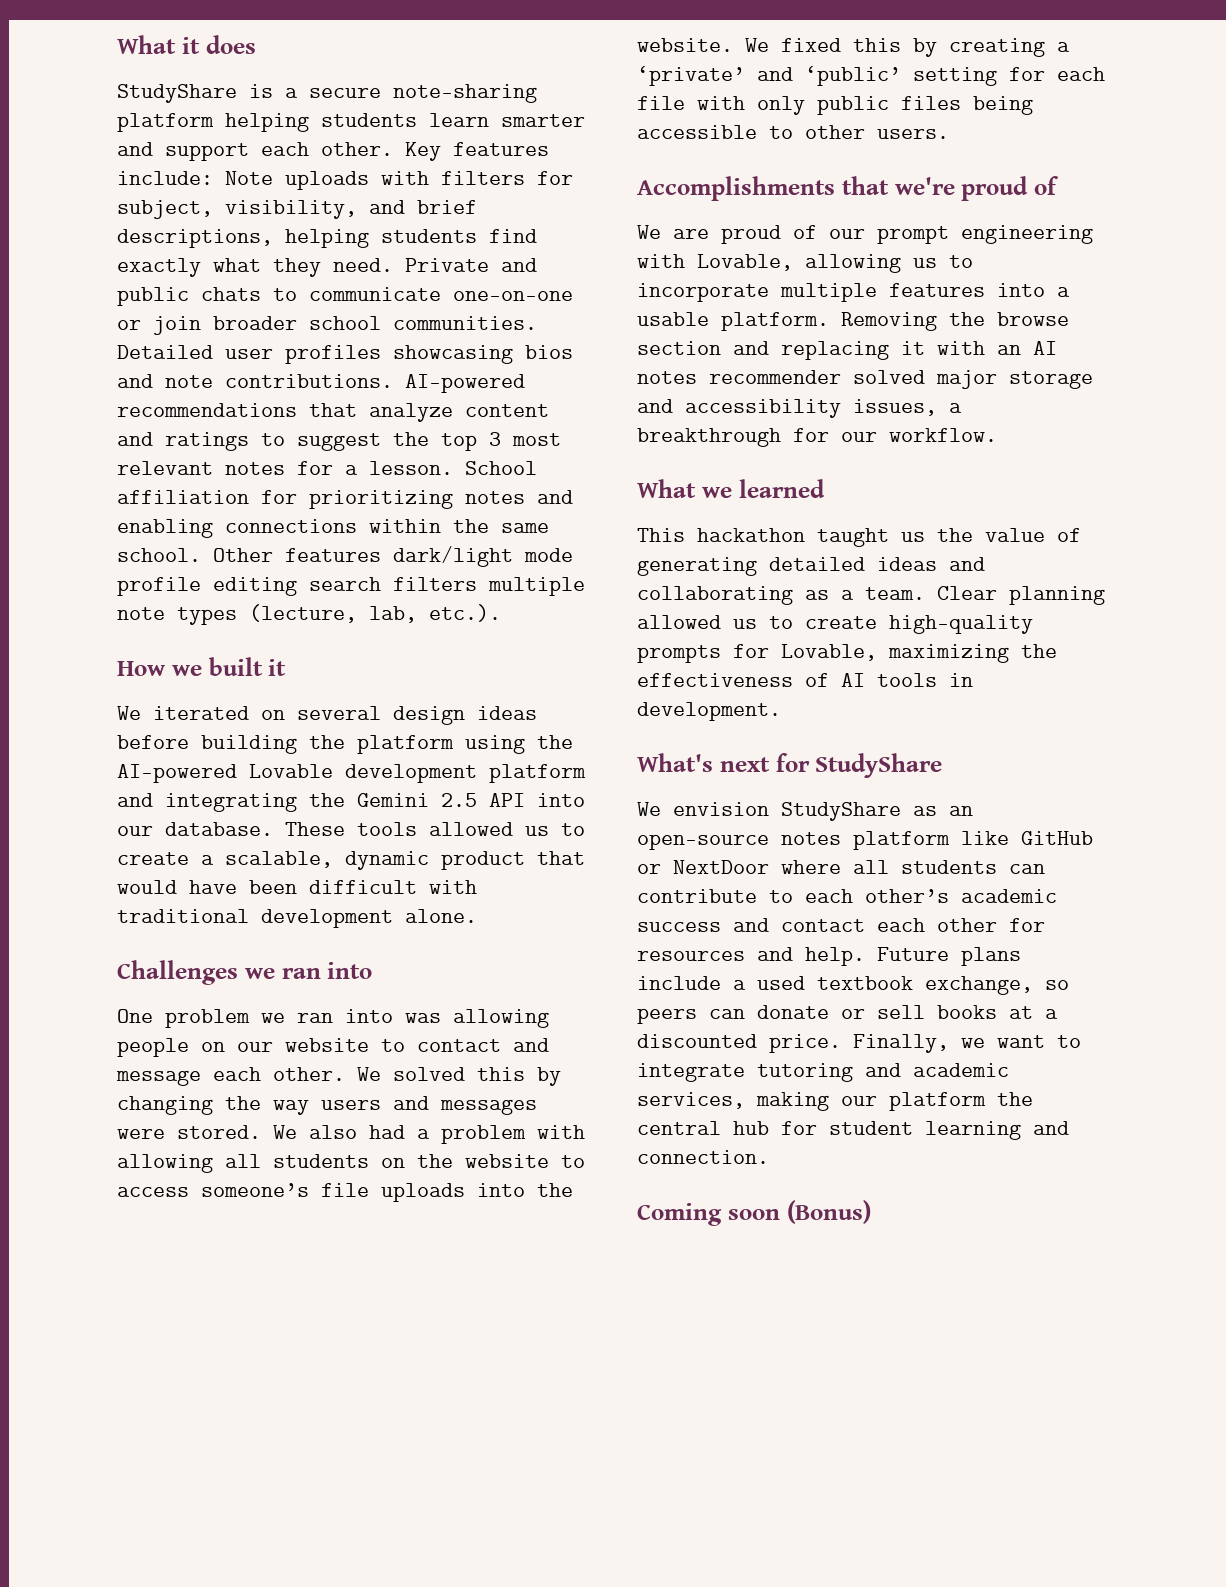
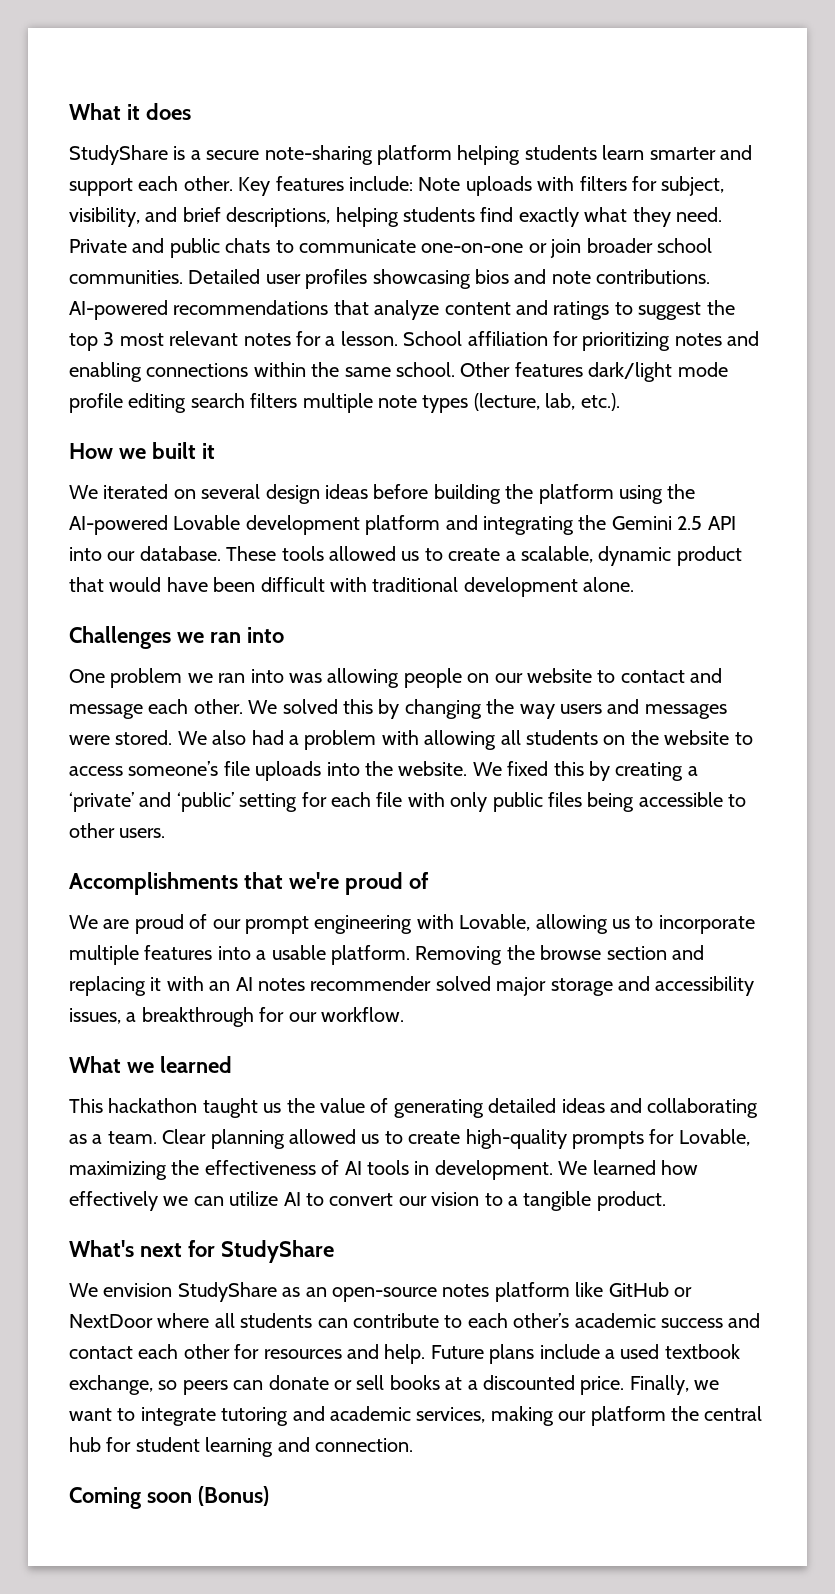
+ We learned how effectively we can utilize AI to convert our vision to a tangible product.

